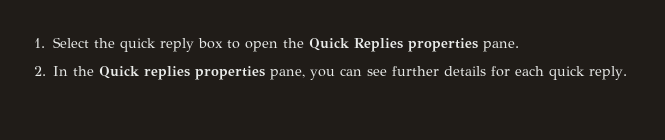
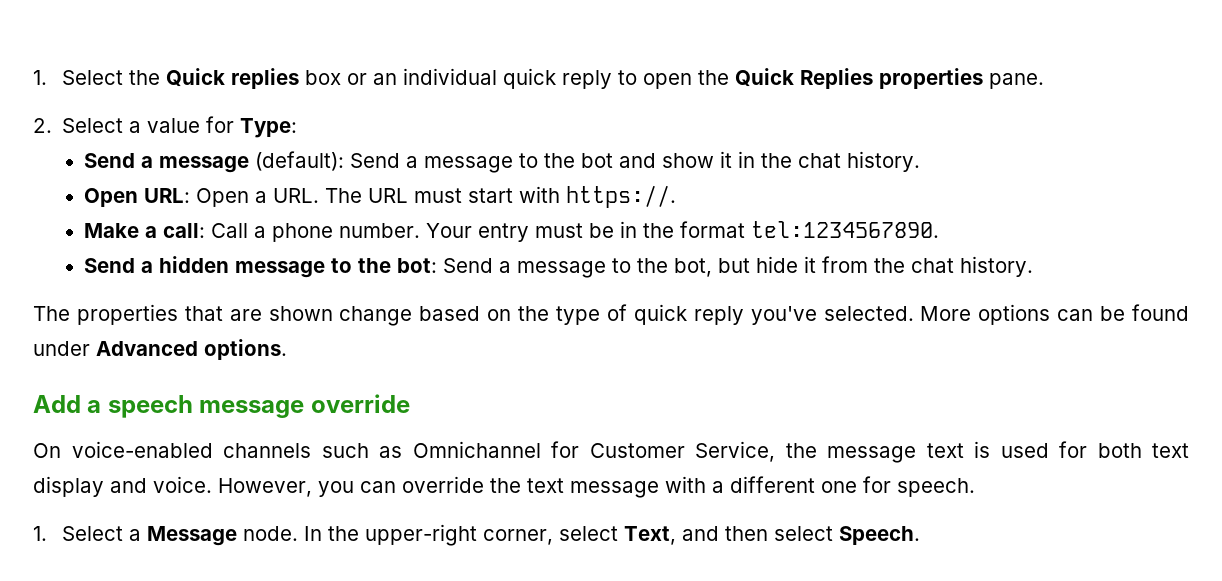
- 1. Select the quick reply box to open the Quick Replies properties pane.
+ 1. Select the Quick replies box or an individual quick reply to open the Quick Replies properties pane.
- 2. In the Quick replies properties pane, you can see further details for each quick reply.
+ 2. Select a value for Type:
+ Send a message (default): Send a message to the bot and show it in the chat history.
+ Open URL: Open a URL. The URL must start with https://.
+ Make a call: Call a phone number. Your entry must be in the format tel:1234567890.
+ Send a hidden message to the bot: Send a message to the bot, but hide it from the chat history.
+ The properties that are shown change based on the type of quick reply you've selected. More options can be found under Advanced options.
+ Add a speech message override
+ On voice-enabled channels such as Omnichannel for Customer Service, the message text is used for both text display and voice. However, you can override the text message with a different one for speech.
+ 1. Select a Message node. In the upper-right corner, select Text, and then select Speech.

